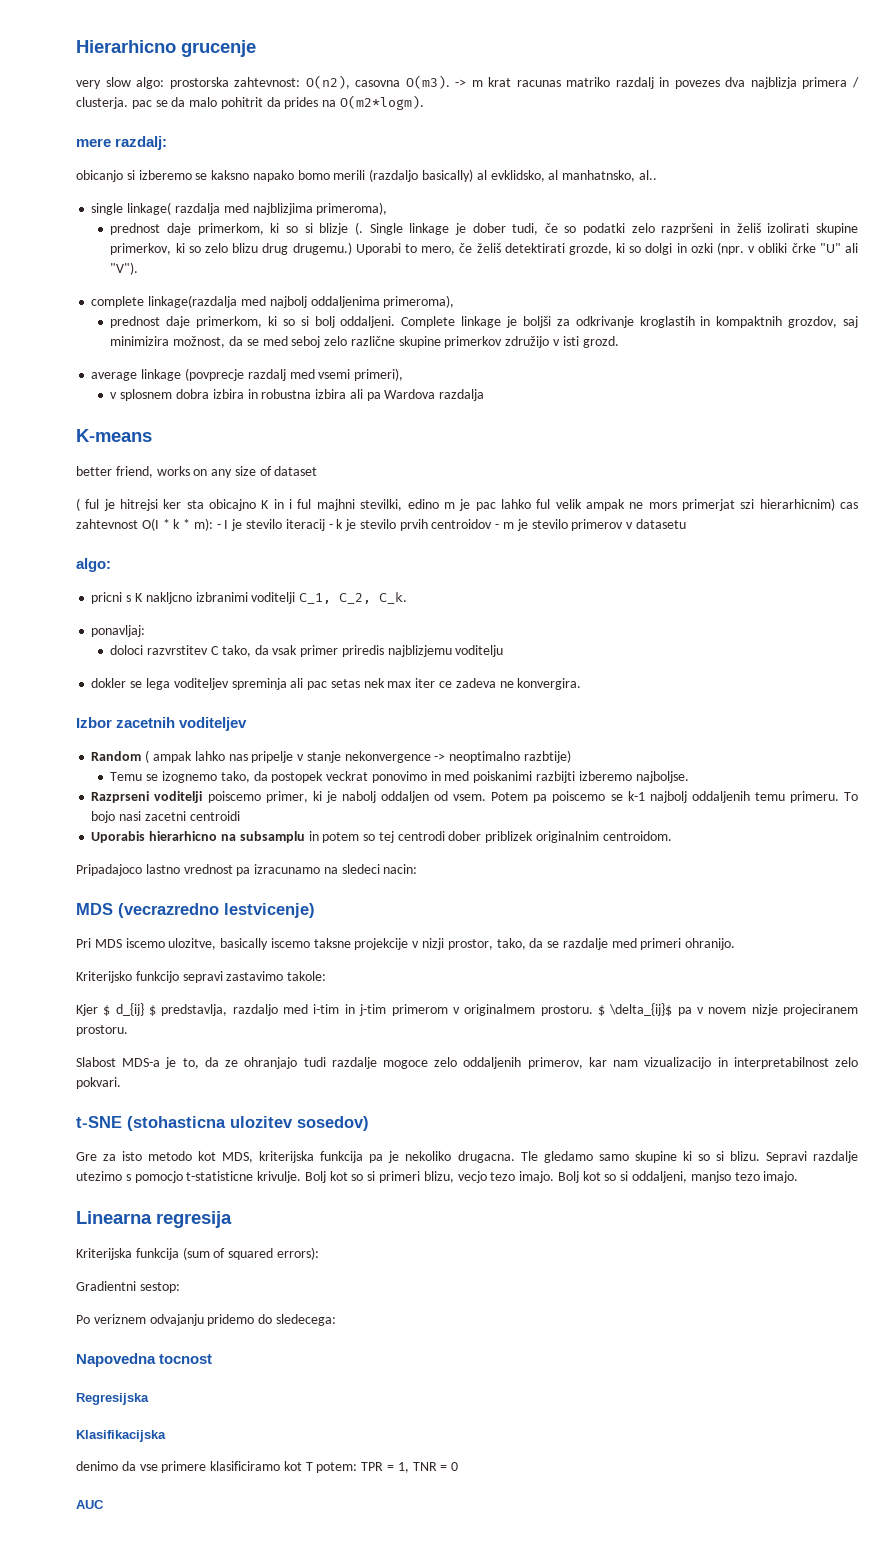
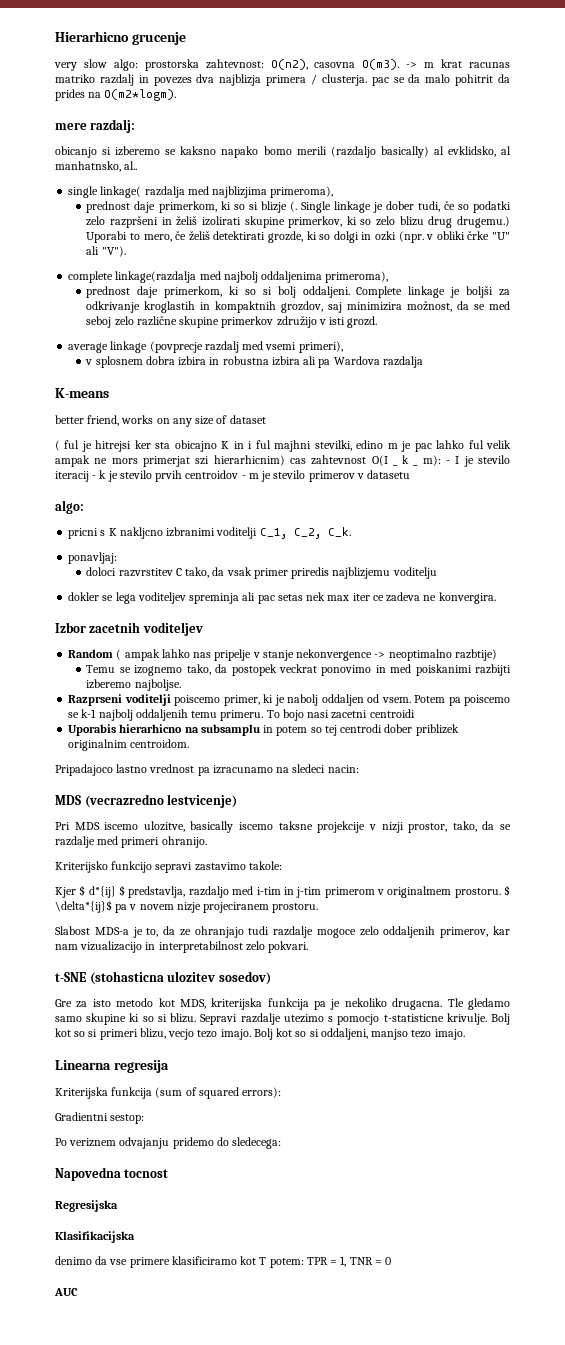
- ( ful je hitrejsi ker sta obicajno K in i ful majhni stevilki, edino m je pac lahko ful velik ampak ne mors primerjat szi hierarhicnim) cas zahtevnost O(I * k * m): - I je stevilo iteracij - k je stevilo prvih centroidov - m je stevilo primerov v datasetu
+ ( ful je hitrejsi ker sta obicajno K in i ful majhni stevilki, edino m je pac lahko ful velik ampak ne mors primerjat szi hierarhicnim) cas zahtevnost O(I _ k _ m): - I je stevilo iteracij - k je stevilo prvih centroidov - m je stevilo primerov v datasetu
- Kjer $ d_{ij} $ predstavlja, razdaljo med i-tim in j-tim primerom v originalmem prostoru.
+ Kjer $ d*{ij} $ predstavlja, razdaljo med i-tim in j-tim primerom v originalmem prostoru.
- $ \delta_{ij}$ pa v novem nizje projeciranem prostoru.
+ $ \delta*{ij}$ pa v novem nizje projeciranem prostoru.

